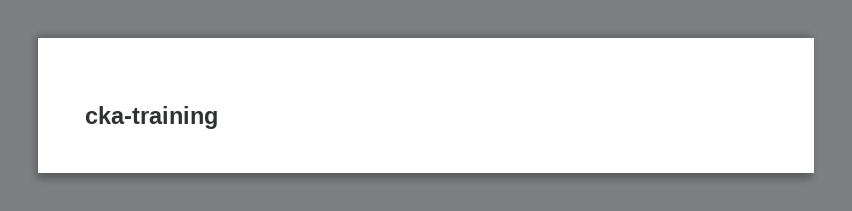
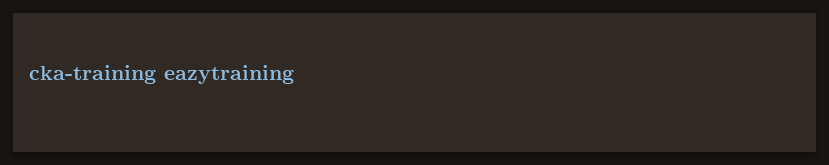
- cka-training
+ cka-training eazytraining

